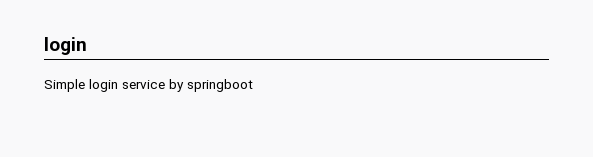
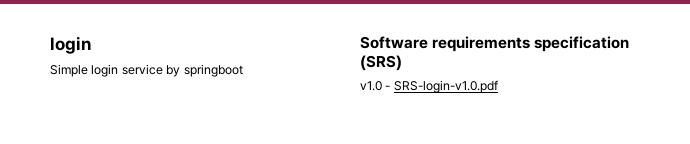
+ Software requirements specification (SRS)
+ v1.0 - SRS-login-v1.0.pdf

